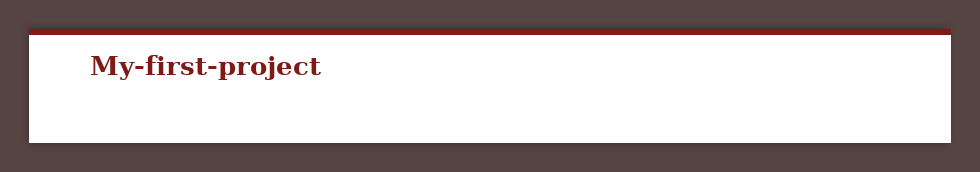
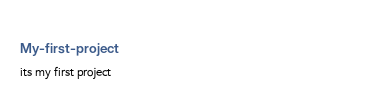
+ its my first project

